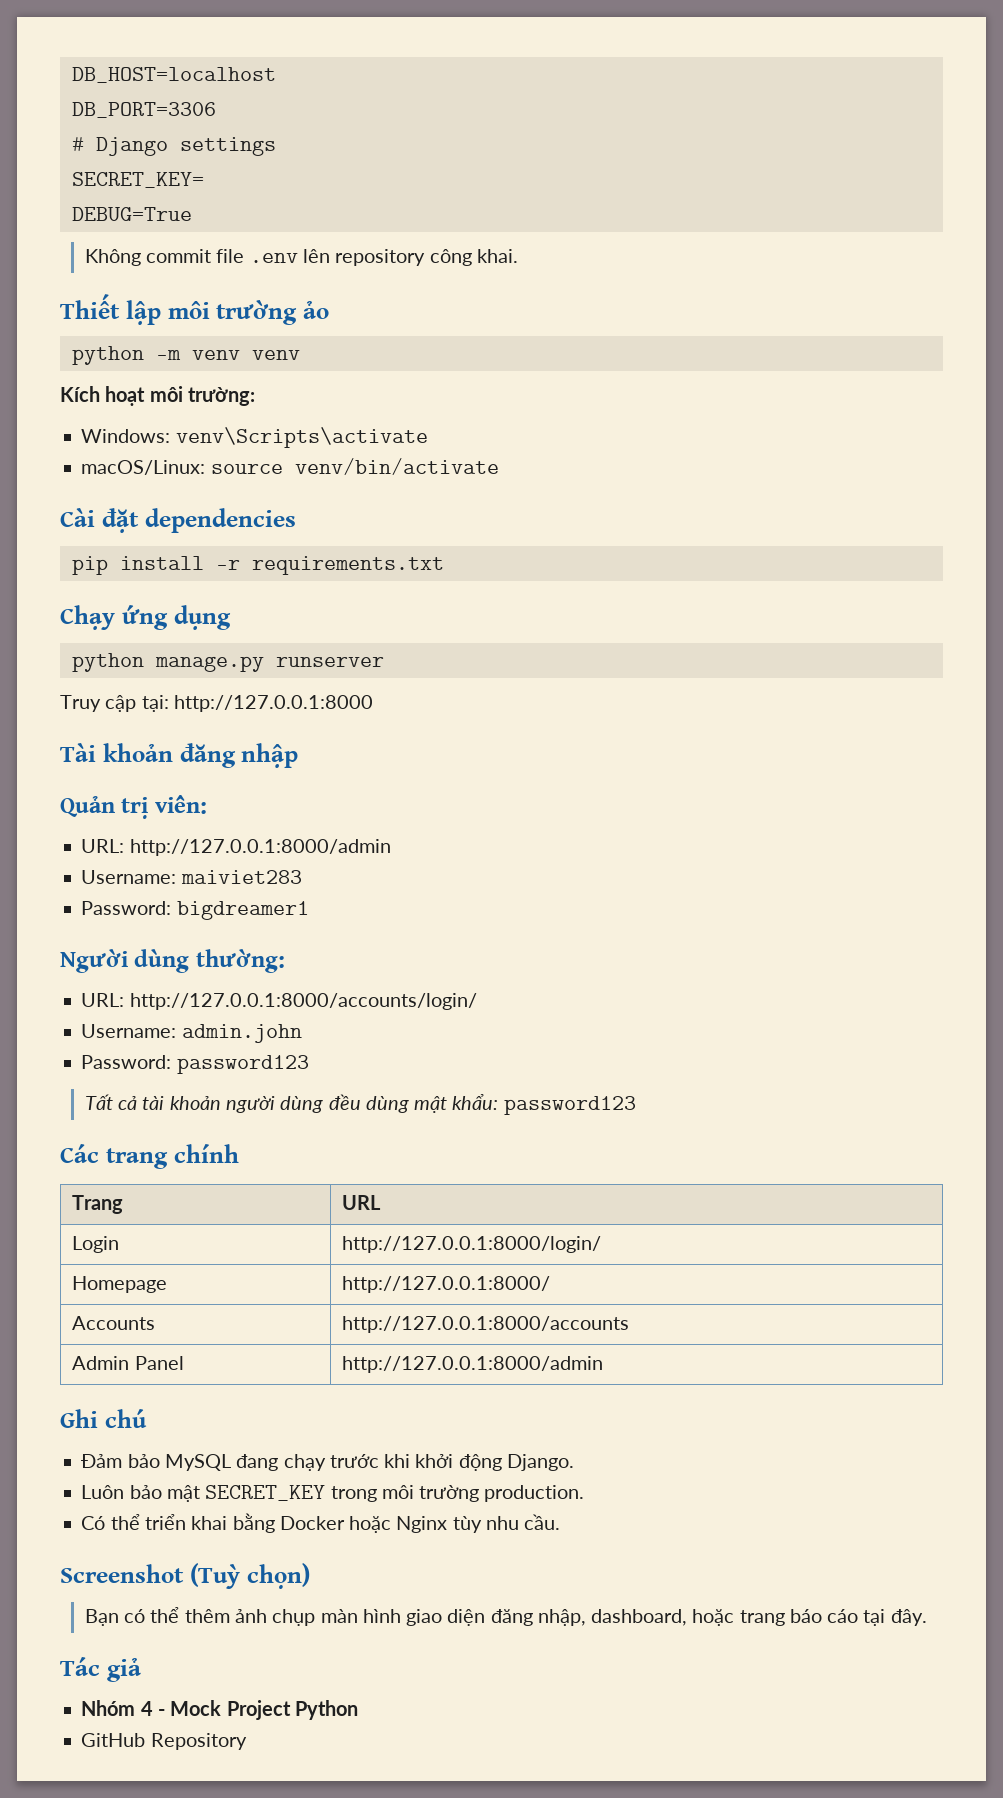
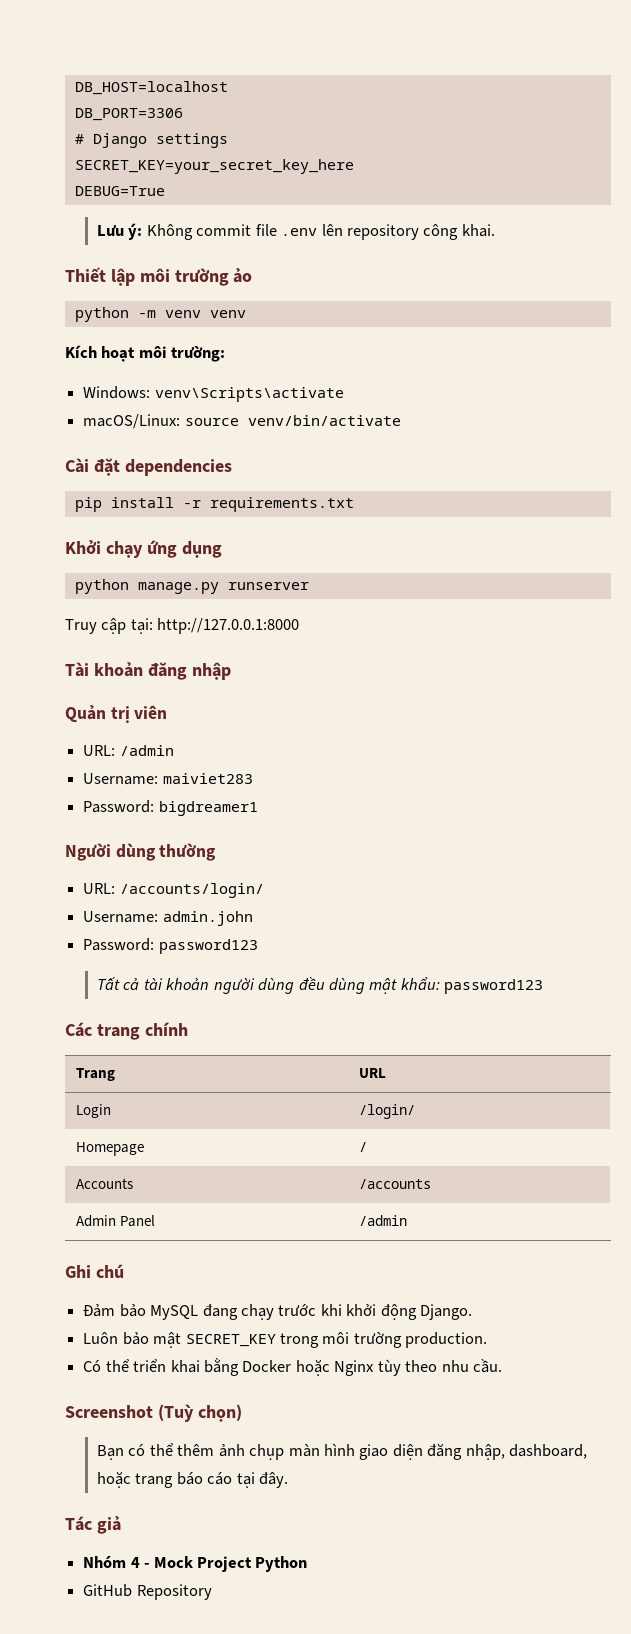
- SECRET_KEY=
+ SECRET_KEY=your_secret_key_here
- Không commit file .env lên repository công khai.
+ Lưu ý: Không commit file .env lên repository công khai.
- Chạy ứng dụng
+ Khởi chạy ứng dụng
- Quản trị viên:
- URL: http://127.0.0.1:8000/admin
+ Quản trị viên
+ URL: /admin
- Người dùng thường:
- URL: http://127.0.0.1:8000/accounts/login/
+ Người dùng thường
+ URL: /accounts/login/
- Login | http://127.0.0.1:8000/login/
+ Login | /login/
- Homepage | http://127.0.0.1:8000/
+ Homepage | /
- Accounts | http://127.0.0.1:8000/accounts
+ Accounts | /accounts
- Admin Panel | http://127.0.0.1:8000/admin
+ Admin Panel | /admin
- Có thể triển khai bằng Docker hoặc Nginx tùy nhu cầu.
+ Có thể triển khai bằng Docker hoặc Nginx tùy theo nhu cầu.

